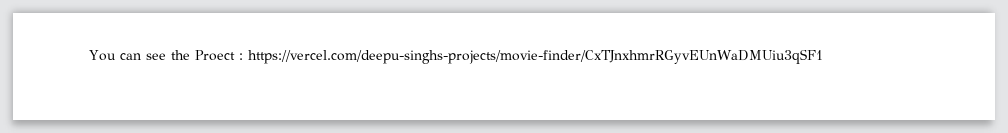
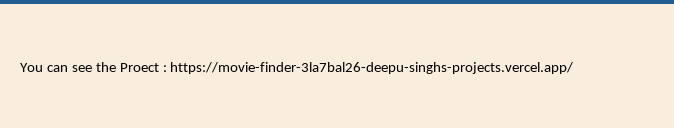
- You can see the Proect : https://vercel.com/deepu-singhs-projects/movie-finder/CxTJnxhmrRGyvEUnWaDMUiu3qSF1
+ You can see the Proect : https://movie-finder-3la7bal26-deepu-singhs-projects.vercel.app/

